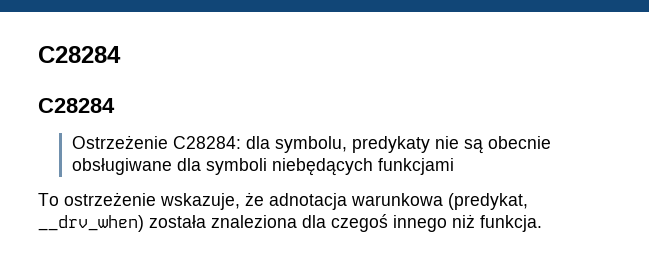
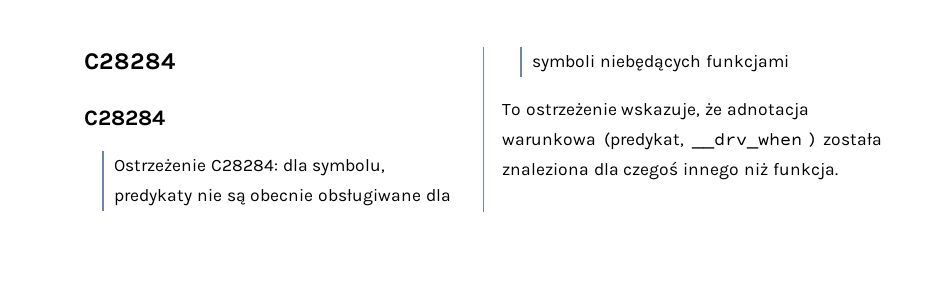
- To ostrzeżenie wskazuje, że adnotacja warunkowa (predykat, __drv_when) została znaleziona dla czegoś innego niż funkcja.
+ To ostrzeżenie wskazuje, że adnotacja warunkowa (predykat, __drv_when ) została znaleziona dla czegoś innego niż funkcja.

